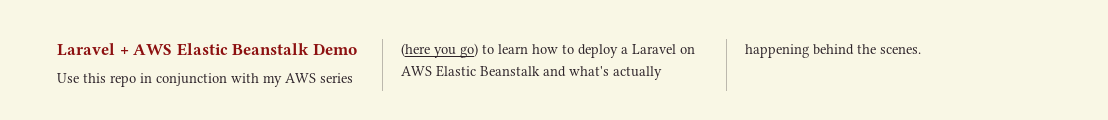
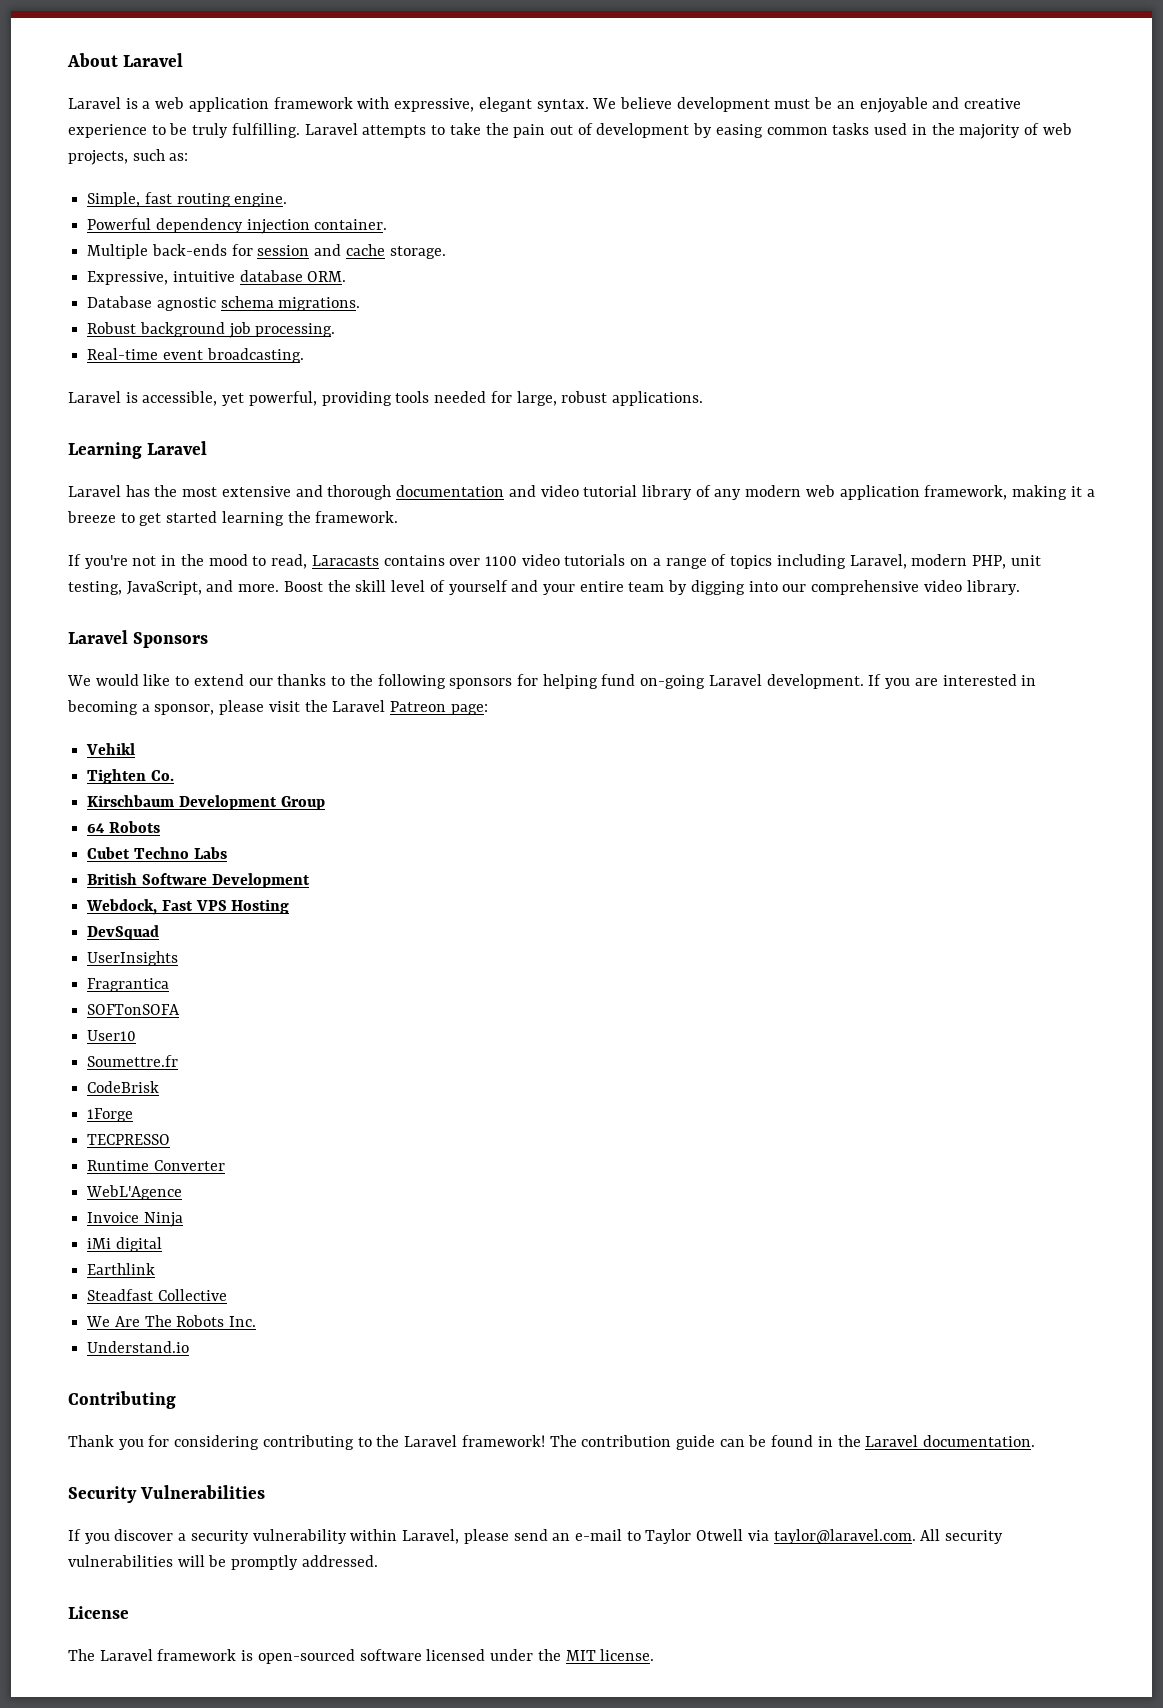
- Laravel + AWS Elastic Beanstalk Demo
- Use this repo in conjunction with my AWS series (here you go) to learn how to deploy a Laravel on AWS Elastic Beanstalk and what's actually happening behind the scenes.
+ About Laravel
+ Laravel is a web application framework with expressive, elegant syntax. We believe development must be an enjoyable and creative experience to be truly fulfilling. Laravel attempts to take the pain out of development by easing common tasks used in the majority of web projects, such as:
+ Simple, fast routing engine.
+ Powerful dependency injection container.
+ Multiple back-ends for session and cache storage.
+ Expressive, intuitive database ORM.
+ Database agnostic schema migrations.
+ Robust background job processing.
+ Real-time event broadcasting.
+ Laravel is accessible, yet powerful, providing tools needed for large, robust applications.
+ Learning Laravel
+ Laravel has the most extensive and thorough documentation and video tutorial library of any modern web application framework, making it a breeze to get started learning the framework.
+ If you're not in the mood to read, Laracasts contains over 1100 video tutorials on a range of topics including Laravel, modern PHP, unit testing, JavaScript, and more. Boost the skill level of yourself and your entire team by digging into our comprehensive video library.
+ Laravel Sponsors
+ We would like to extend our thanks to the following sponsors for helping fund on-going Laravel development. If you are interested in becoming a sponsor, please visit the Laravel Patreon page:
+ Vehikl
+ Tighten Co.
+ Kirschbaum Development Group
+ 64 Robots
+ Cubet Techno Labs
+ British Software Development
+ Webdock, Fast VPS Hosting
+ DevSquad
+ UserInsights
+ Fragrantica
+ SOFTonSOFA
+ User10
+ Soumettre.fr
+ CodeBrisk
+ 1Forge
+ TECPRESSO
+ Runtime Converter
+ WebL'Agence
+ Invoice Ninja
+ iMi digital
+ Earthlink
+ Steadfast Collective
+ We Are The Robots Inc.
+ Understand.io
+ Contributing
+ Thank you for considering contributing to the Laravel framework! The contribution guide can be found in the Laravel documentation.
+ Security Vulnerabilities
+ If you discover a security vulnerability within Laravel, please send an e-mail to Taylor Otwell via taylor@laravel.com. All security vulnerabilities will be promptly addressed.
+ License
+ The Laravel framework is open-sourced software licensed under the MIT license.

